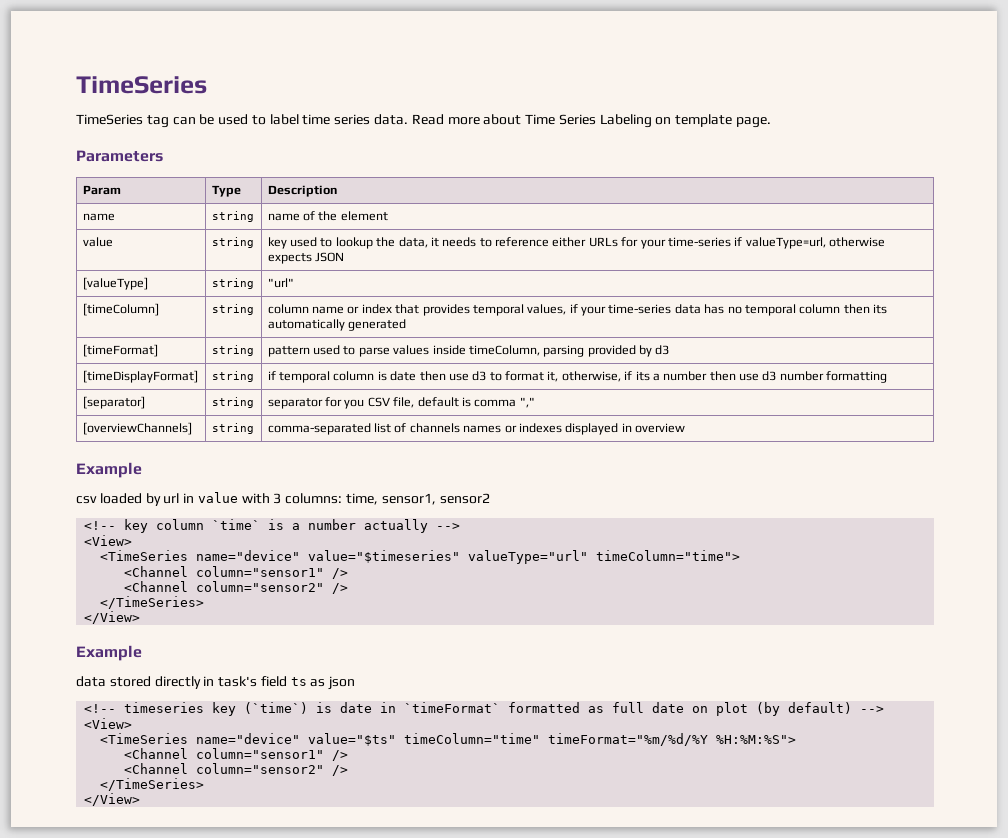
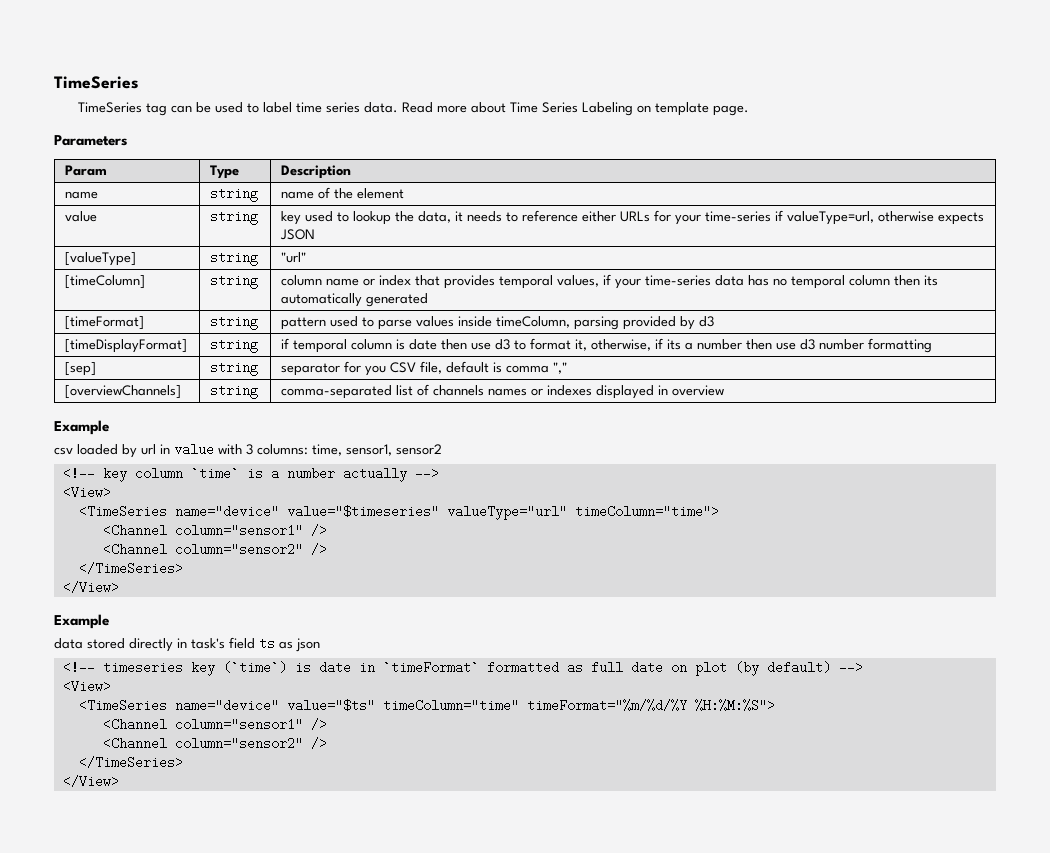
- [separator] | string | separator for you CSV file, default is comma ","
+ [sep] | string | separator for you CSV file, default is comma ","

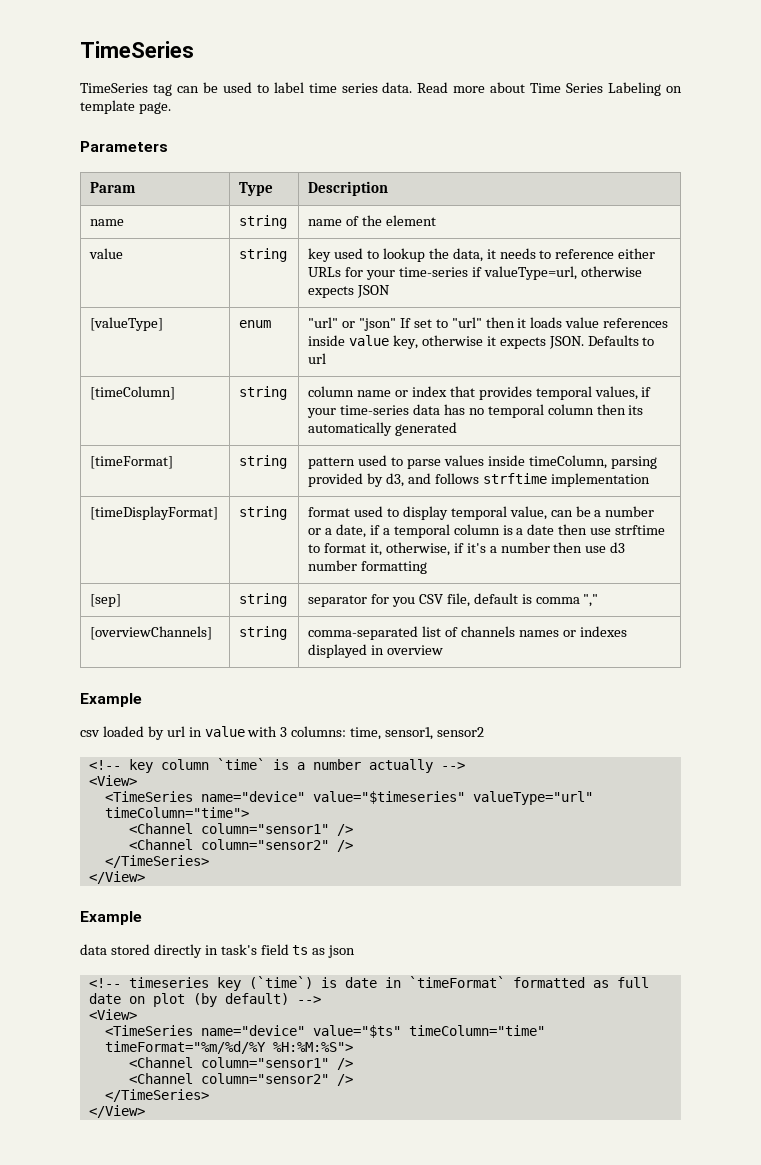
- [valueType] | string | "url"
+ [valueType] | enum | "url" or "json" If set to "url" then it loads value references inside value key, otherwise it expects JSON. Defaults to url
- [timeFormat] | string | pattern used to parse values inside timeColumn, parsing provided by d3
- [timeDisplayFormat] | string | if temporal column is date then use d3 to format it, otherwise, if its a number then use d3 number formatting
+ [timeFormat] | string | pattern used to parse values inside timeColumn, parsing provided by d3, and follows strftime implementation
+ [timeDisplayFormat] | string | format used to display temporal value, can be a number or a date, if a temporal column is a date then use strftime to format it, otherwise, if it's a number then use d3 number formatting

